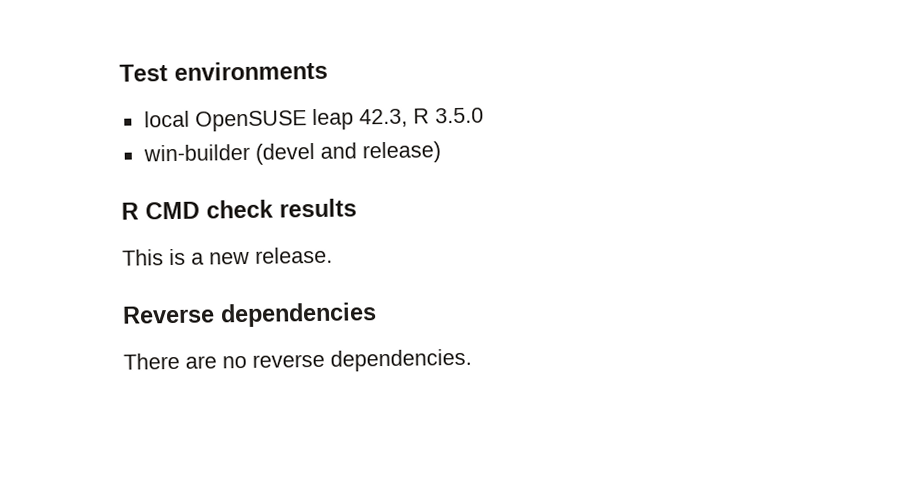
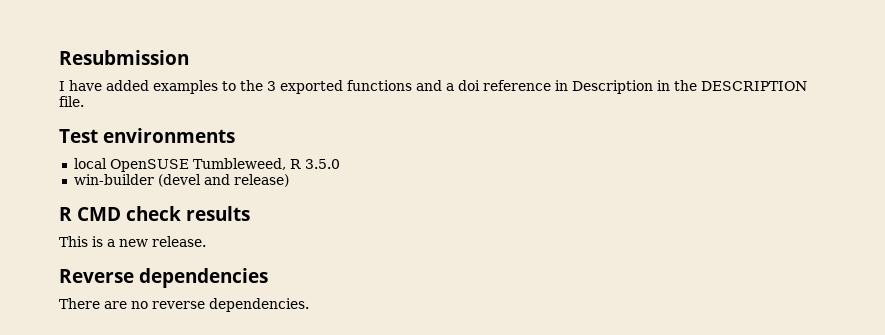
+ Resubmission
+ I have added examples to the 3 exported functions and a doi reference in Description in the DESCRIPTION file.
- local OpenSUSE leap 42.3, R 3.5.0
+ local OpenSUSE Tumbleweed, R 3.5.0

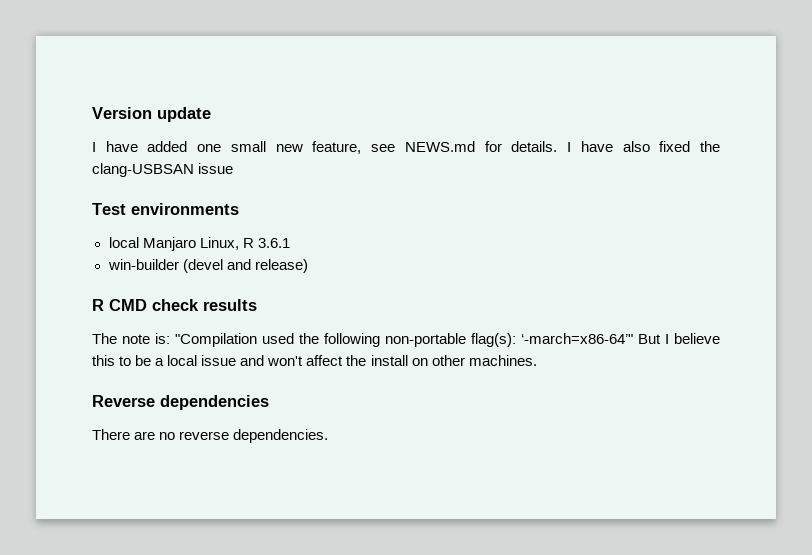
- Resubmission
+ Version update
- I have added examples to the 3 exported functions and a doi reference in Description in the DESCRIPTION file.
+ I have added one small new feature, see NEWS.md for details. I have also fixed the clang-USBSAN issue
- local OpenSUSE Tumbleweed, R 3.5.0
+ local Manjaro Linux, R 3.6.1
- This is a new release.
+ The note is: "Compilation used the following non-portable flag(s): ‘-march=x86-64’" But I believe this to be a local issue and won't affect the install on other machines.

